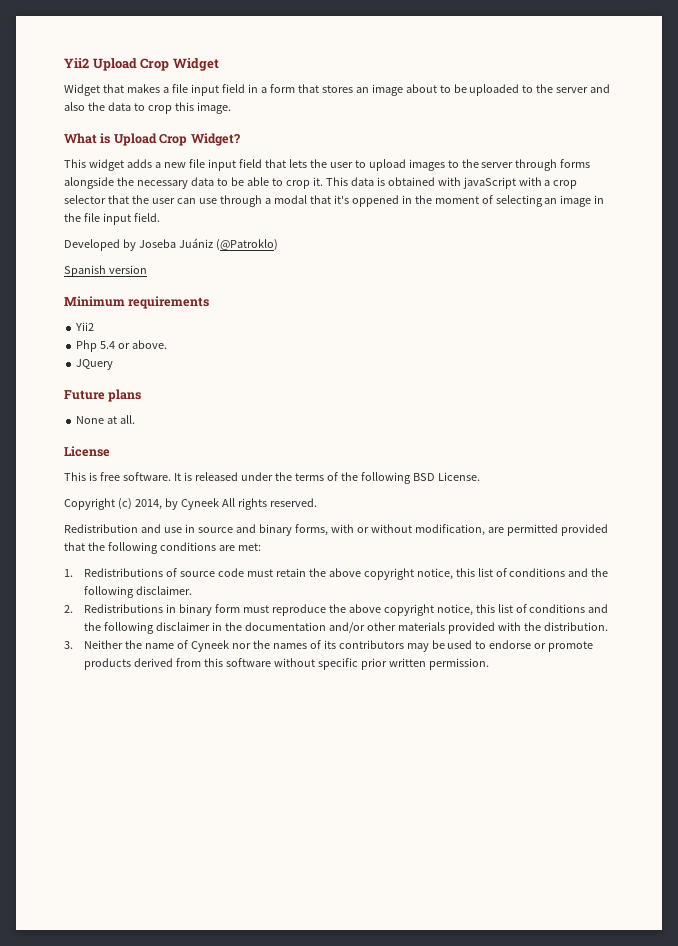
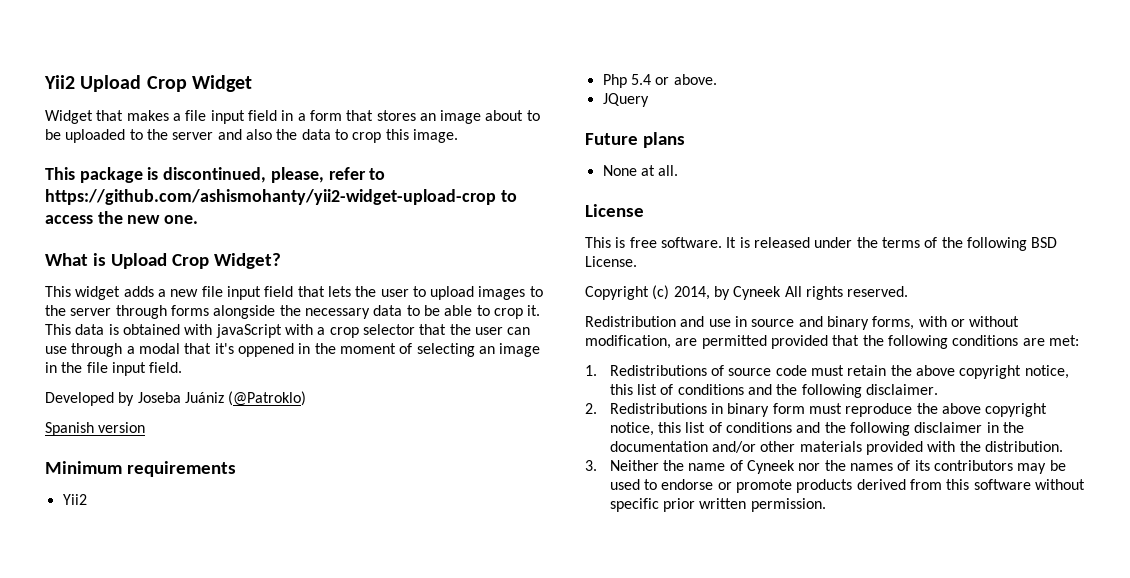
+ This package is discontinued, please, refer to https://github.com/ashismohanty/yii2-widget-upload-crop to access the new one.

